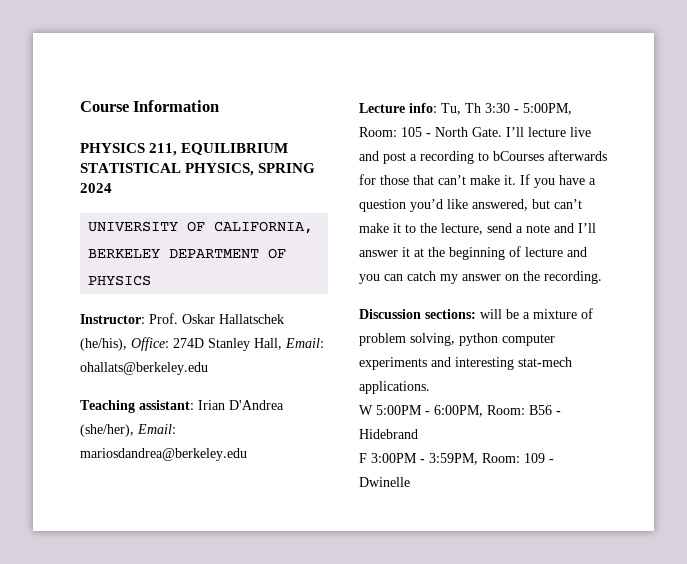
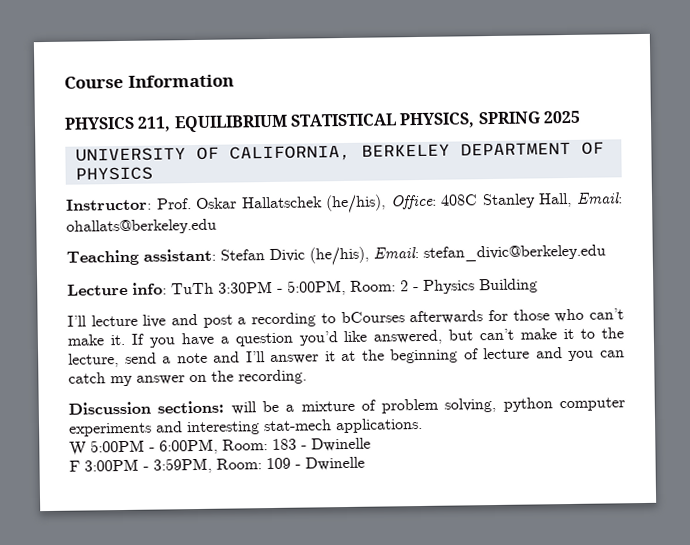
- PHYSICS 211, EQUILIBRIUM STATISTICAL PHYSICS, SPRING 2024
+ PHYSICS 211, EQUILIBRIUM STATISTICAL PHYSICS, SPRING 2025
- Instructor: Prof. Oskar Hallatschek (he/his), Office: 274D Stanley Hall, Email: ohallats@berkeley.edu
+ Instructor: Prof. Oskar Hallatschek (he/his), Office: 408C Stanley Hall, Email: ohallats@berkeley.edu
- Teaching assistant: Irian D'Andrea (she/her), Email: mariosdandrea@berkeley.edu
- Lecture info: Tu, Th 3:30 - 5:00PM, Room: 105 - North Gate. I’ll lecture live and post a recording to bCourses afterwards for those that can’t make it.
+ Teaching assistant: Stefan Divic (he/his), Email: stefan_divic@berkeley.edu
+ Lecture info: TuTh 3:30PM - 5:00PM, Room: 2 - Physics Building
+ I’ll lecture live and post a recording to bCourses afterwards for those who can’t make it.
- W 5:00PM - 6:00PM, Room: B56 - Hidebrand
+ W 5:00PM - 6:00PM, Room: 183 - Dwinelle

